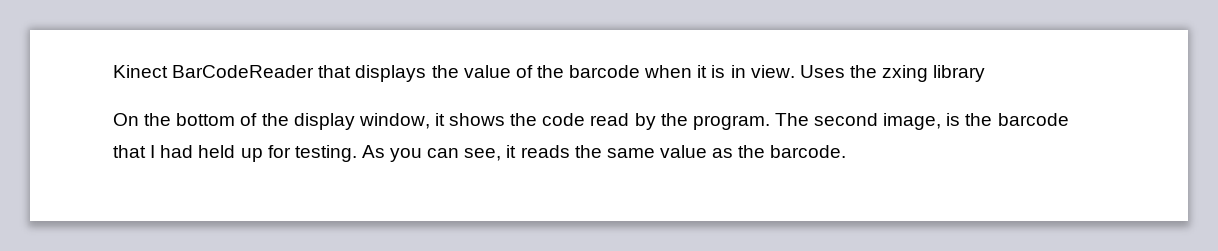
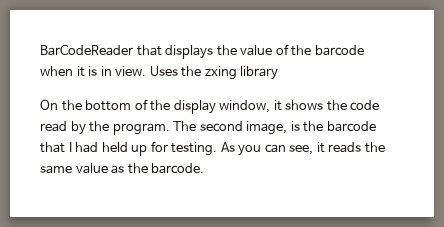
- Kinect BarCodeReader that displays the value of the barcode when it is in view.
+ BarCodeReader that displays the value of the barcode when it is in view.

